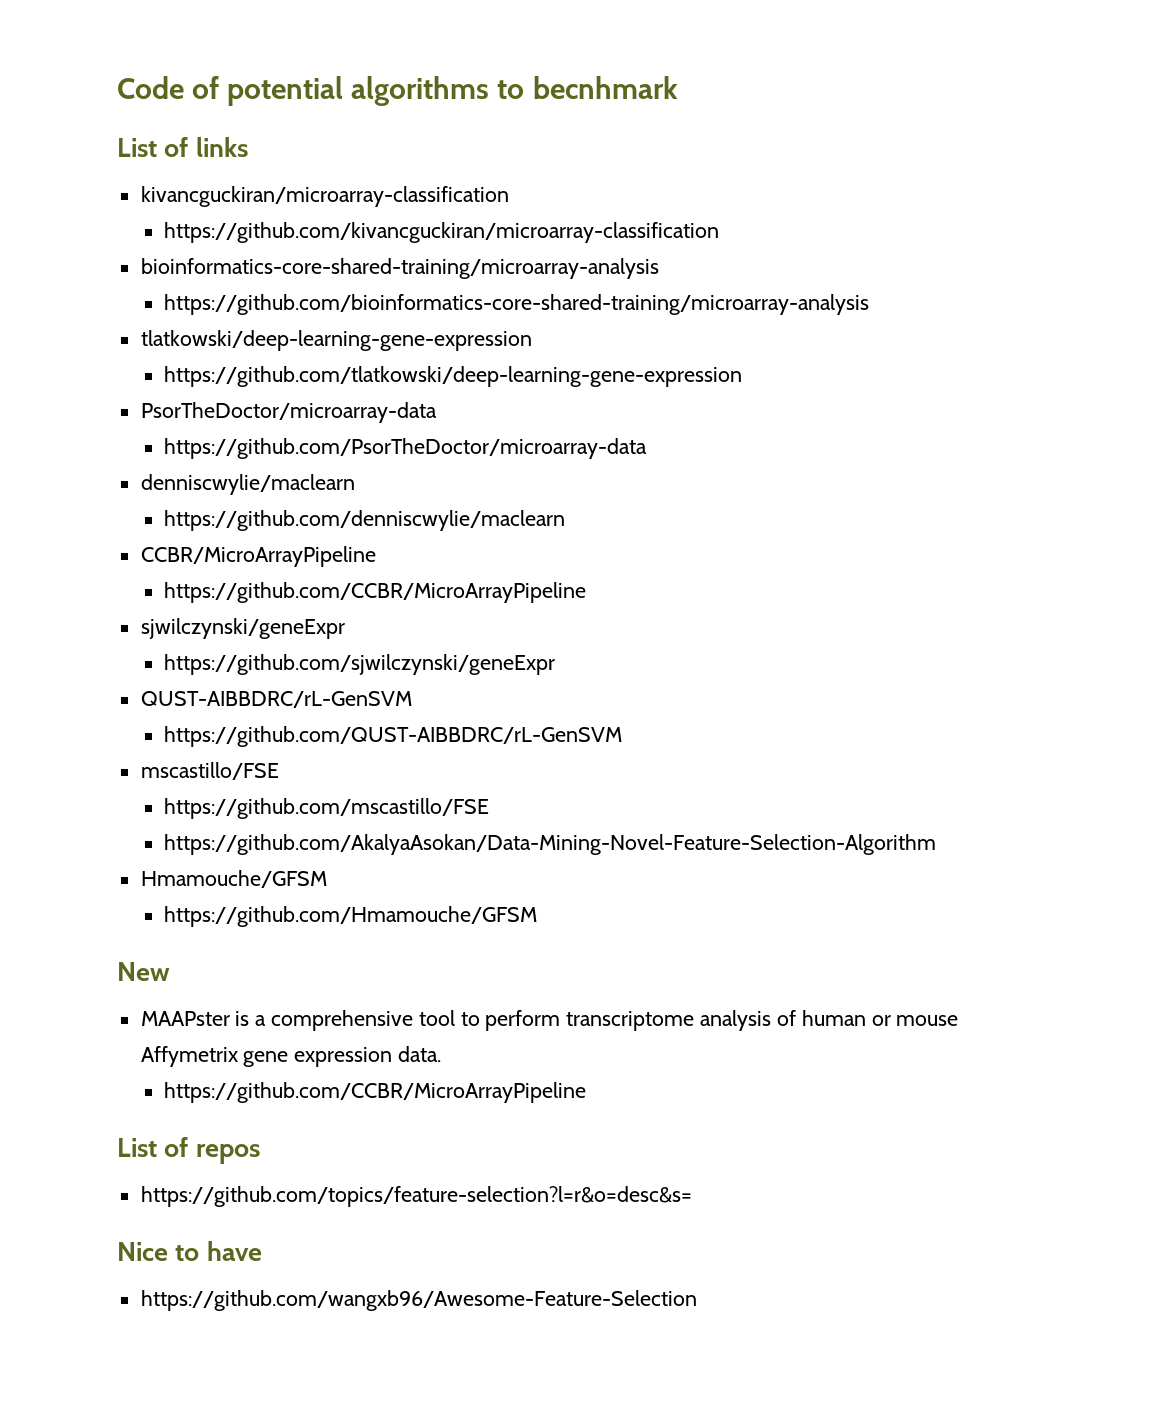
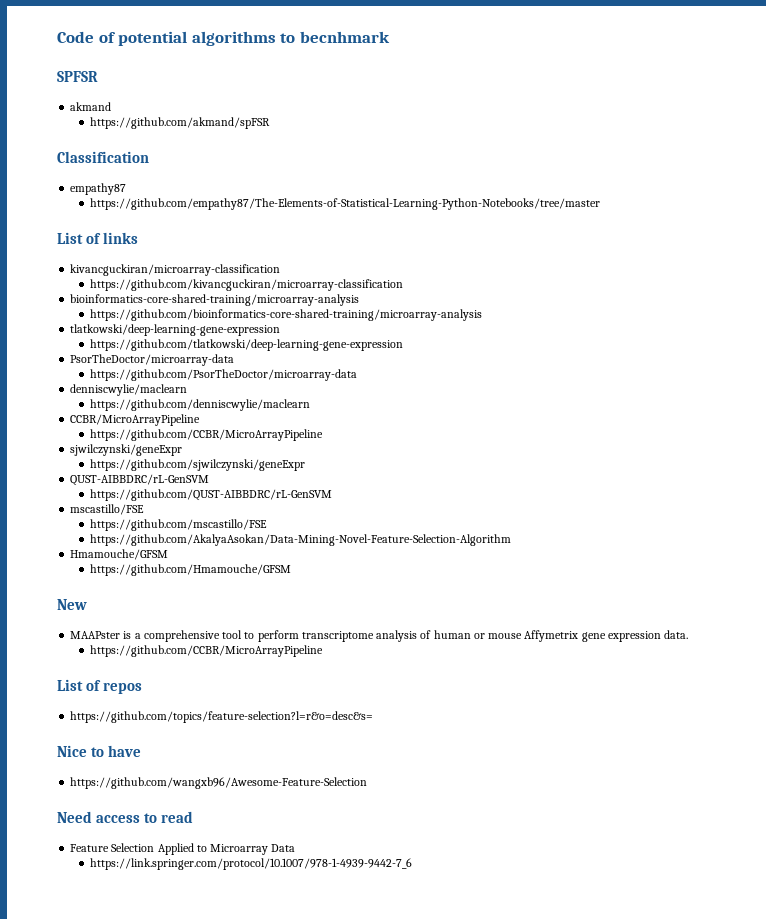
+ SPFSR
+ akmand
+ https://github.com/akmand/spFSR
+ Classification
+ empathy87
+ https://github.com/empathy87/The-Elements-of-Statistical-Learning-Python-Notebooks/tree/master
+ Need access to read
+ Feature Selection Applied to Microarray Data
+ https://link.springer.com/protocol/10.1007/978-1-4939-9442-7_6

